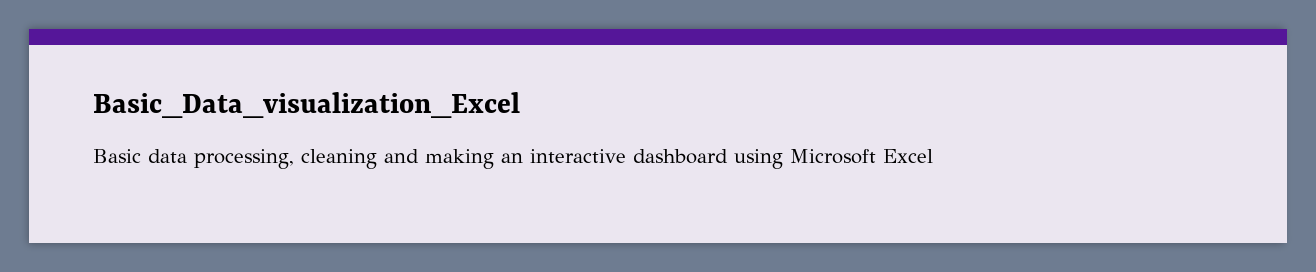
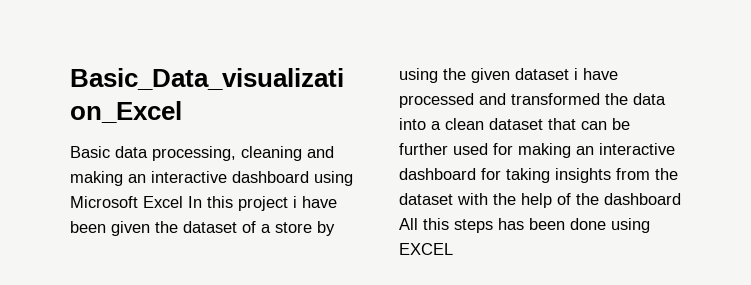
- Basic data processing, cleaning and making an interactive dashboard using Microsoft Excel
+ Basic data processing, cleaning and making an interactive dashboard using Microsoft Excel In this project i have been given the dataset of a store by using the given dataset i have processed and transformed the data into a clean dataset that can be further used for making an interactive dashboard for taking insights from the dataset with the help of the dashboard All this steps has been done using EXCEL

